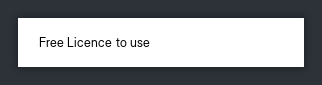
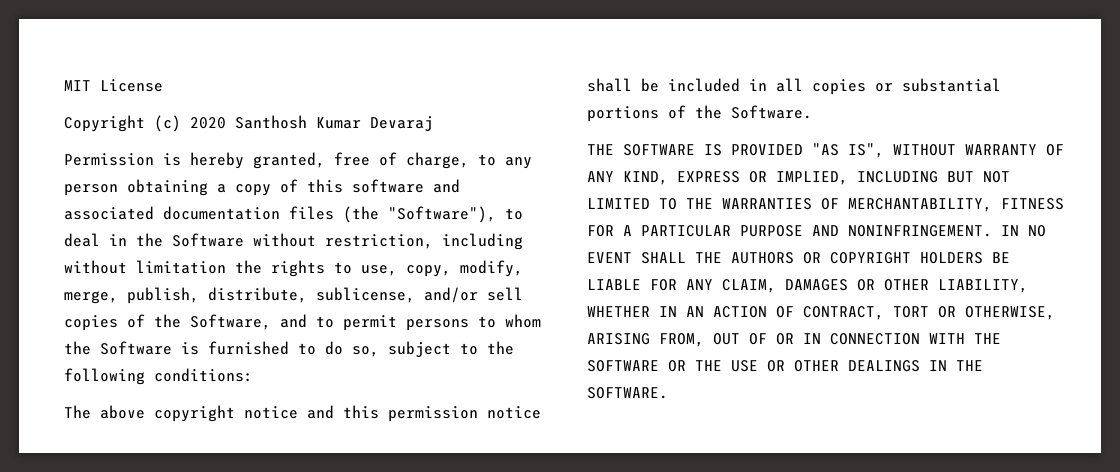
- Free Licence to use
+ MIT License
+ Copyright (c) 2020 Santhosh Kumar Devaraj
+ Permission is hereby granted, free of charge, to any person obtaining a copy of this software and associated documentation files (the "Software"), to deal in the Software without restriction, including without limitation the rights to use, copy, modify, merge, publish, distribute, sublicense, and/or sell copies of the Software, and to permit persons to whom the Software is furnished to do so, subject to the following conditions:
+ The above copyright notice and this permission notice shall be included in all copies or substantial portions of the Software.
+ THE SOFTWARE IS PROVIDED "AS IS", WITHOUT WARRANTY OF ANY KIND, EXPRESS OR IMPLIED, INCLUDING BUT NOT LIMITED TO THE WARRANTIES OF MERCHANTABILITY, FITNESS FOR A PARTICULAR PURPOSE AND NONINFRINGEMENT. IN NO EVENT SHALL THE AUTHORS OR COPYRIGHT HOLDERS BE LIABLE FOR ANY CLAIM, DAMAGES OR OTHER LIABILITY, WHETHER IN AN ACTION OF CONTRACT, TORT OR OTHERWISE, ARISING FROM, OUT OF OR IN CONNECTION WITH THE SOFTWARE OR THE USE OR OTHER DEALINGS IN THE SOFTWARE.

